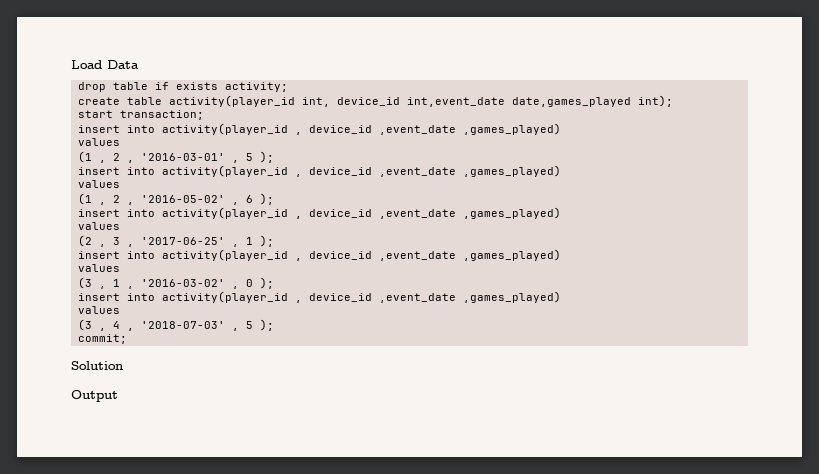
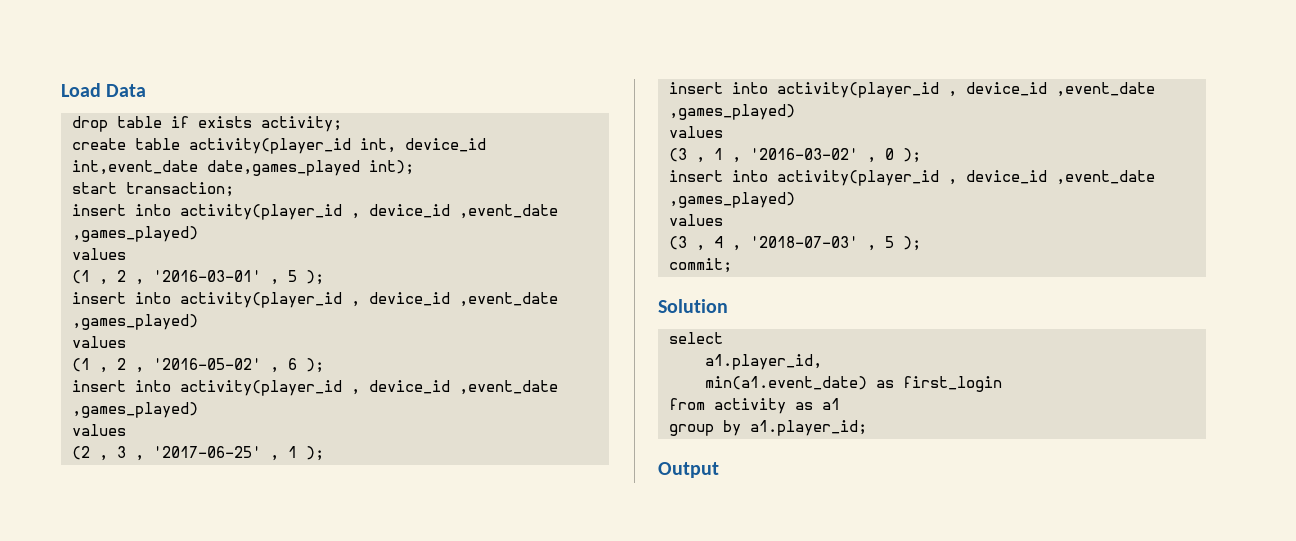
+ select
+ a1.player_id,
+ min(a1.event_date) as first_login
+ from activity as a1
+ group by a1.player_id;

